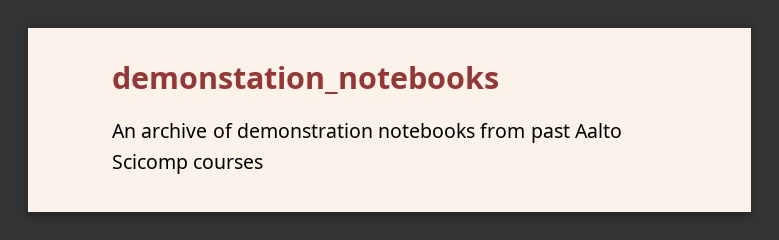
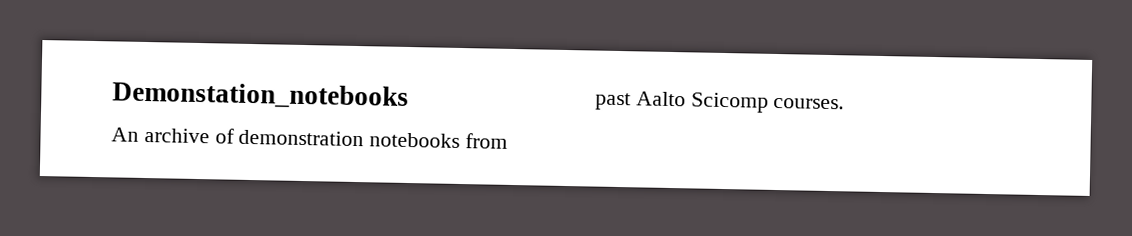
- demonstation_notebooks
+ Demonstation_notebooks
- An archive of demonstration notebooks from past Aalto Scicomp courses
+ An archive of demonstration notebooks from past Aalto Scicomp courses.

